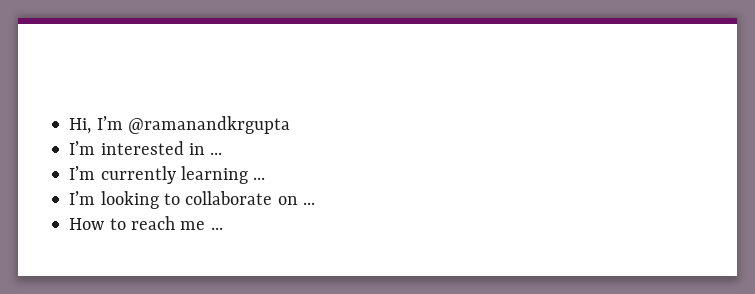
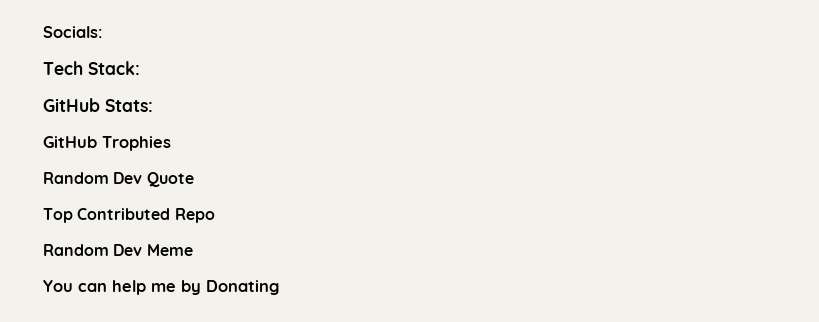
- Hi, I’m @ramanandkrgupta
- I’m interested in ...
- I’m currently learning ...
- I’m looking to collaborate on ...
- How to reach me ...
+ Socials:
+ Tech Stack:
+ GitHub Stats:
+ GitHub Trophies
+ Random Dev Quote
+ Top Contributed Repo
+ Random Dev Meme
+ You can help me by Donating

